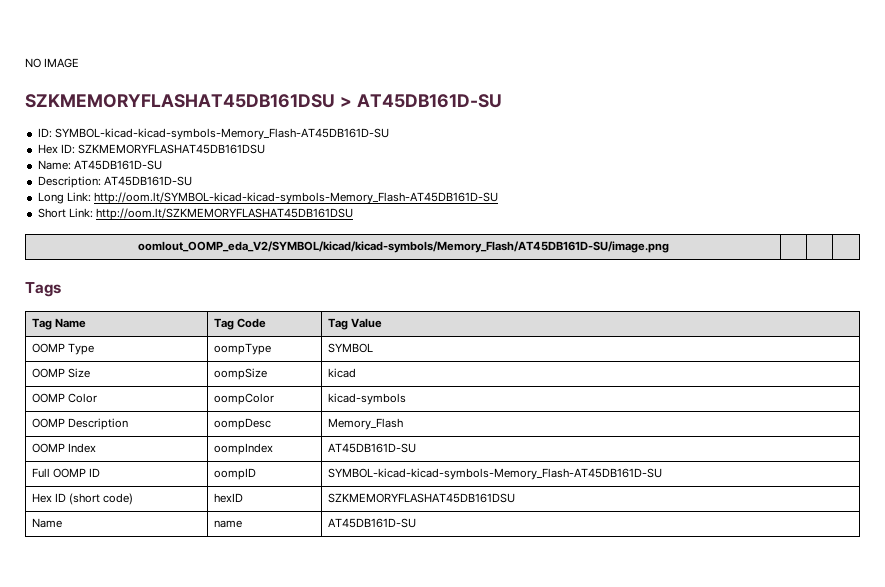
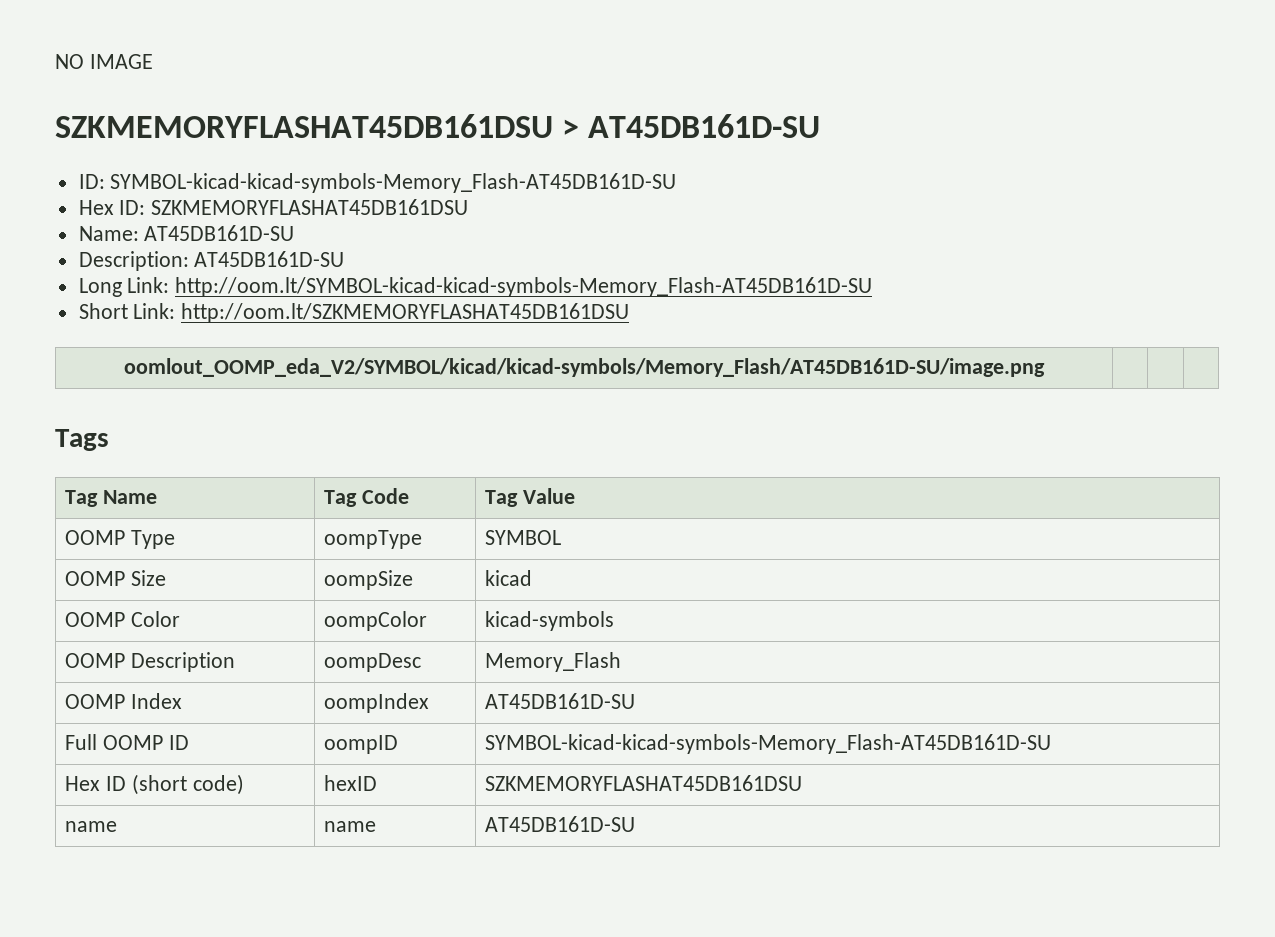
- Name | name | AT45DB161D-SU
+ name | name | AT45DB161D-SU

